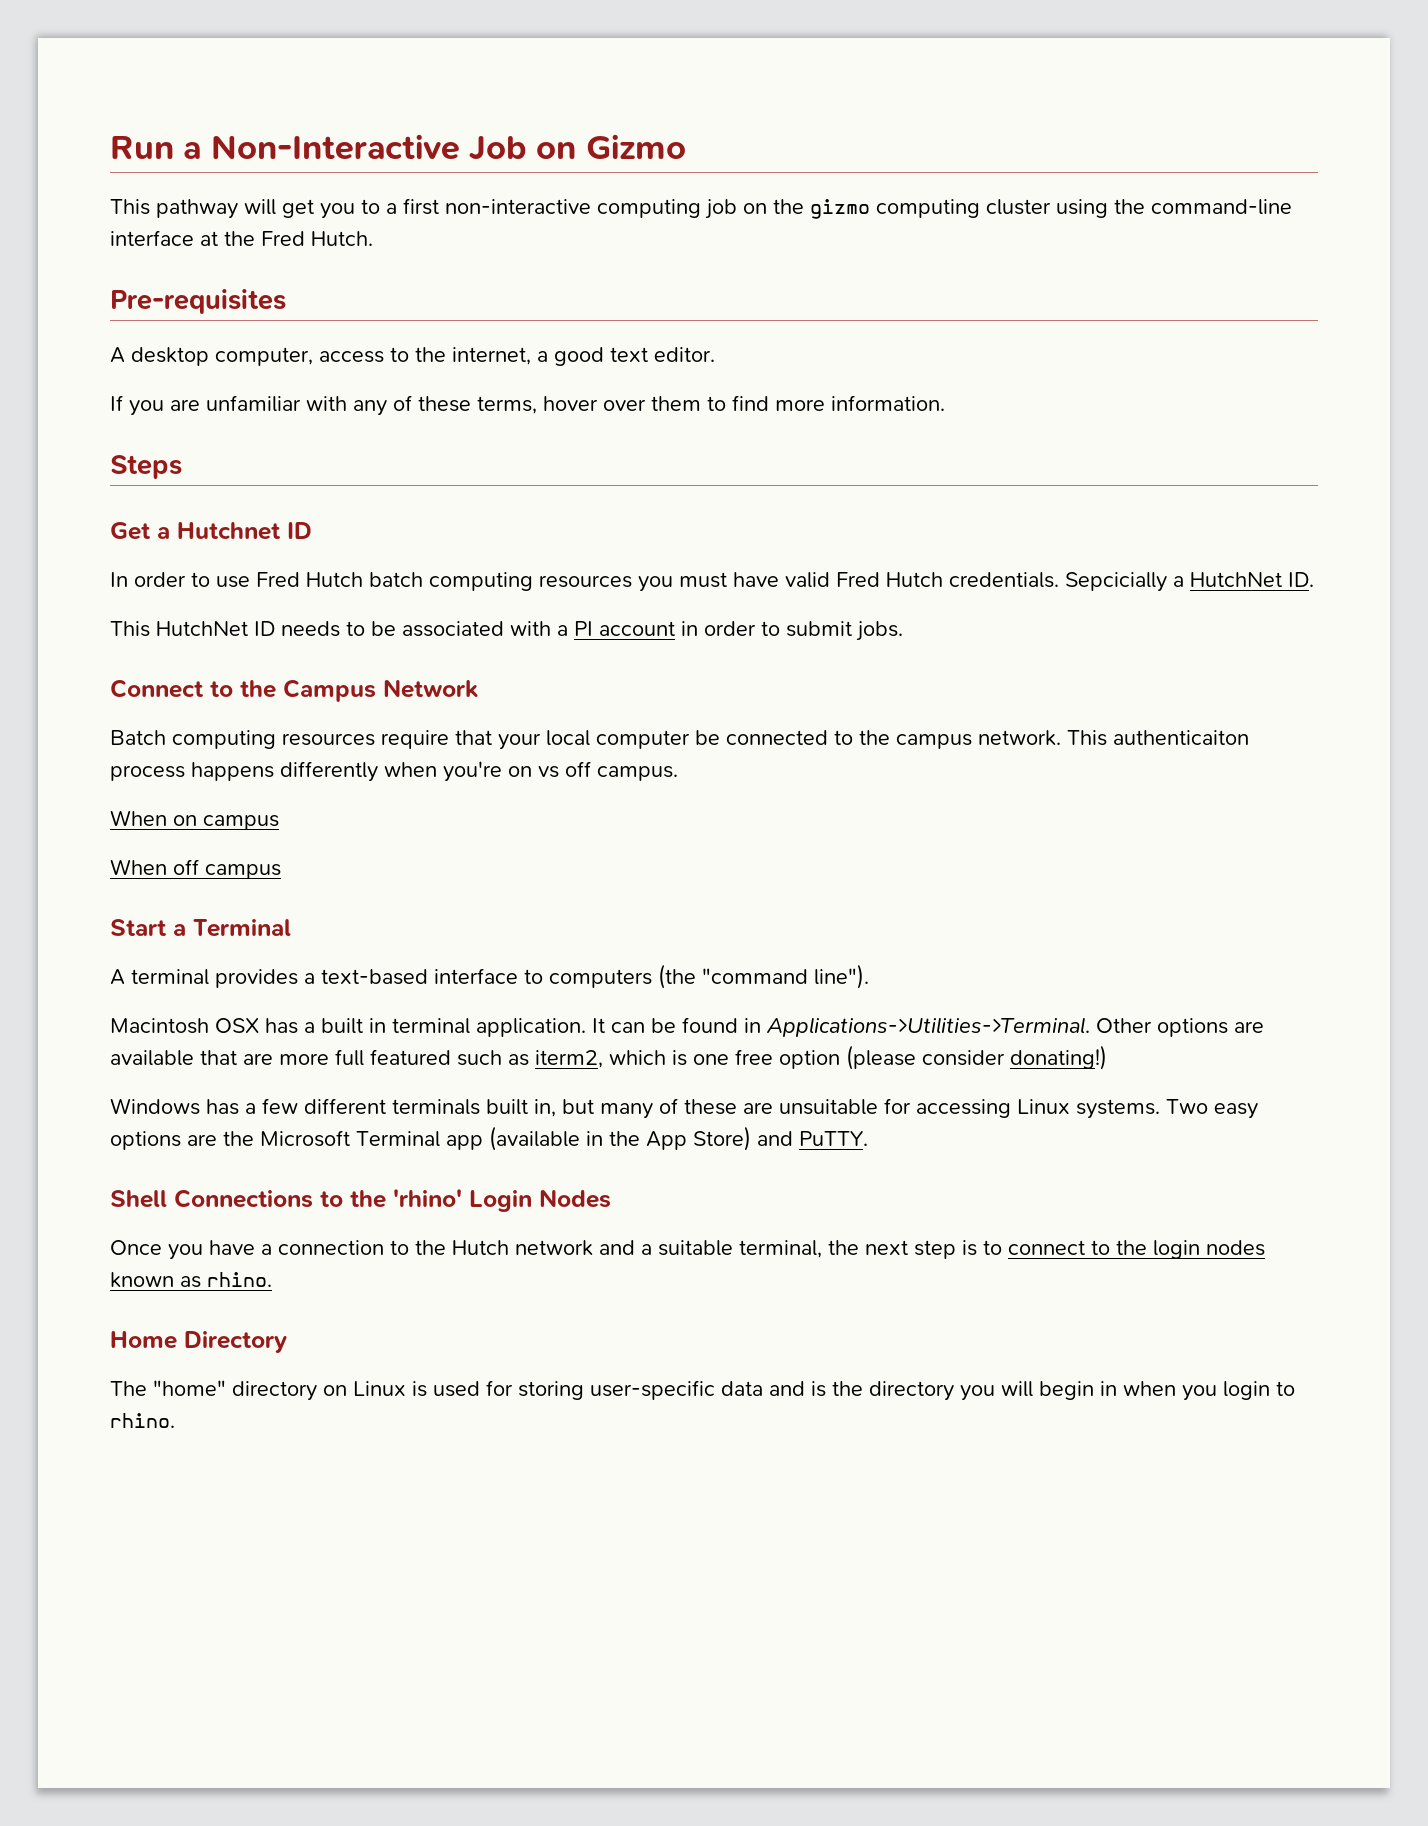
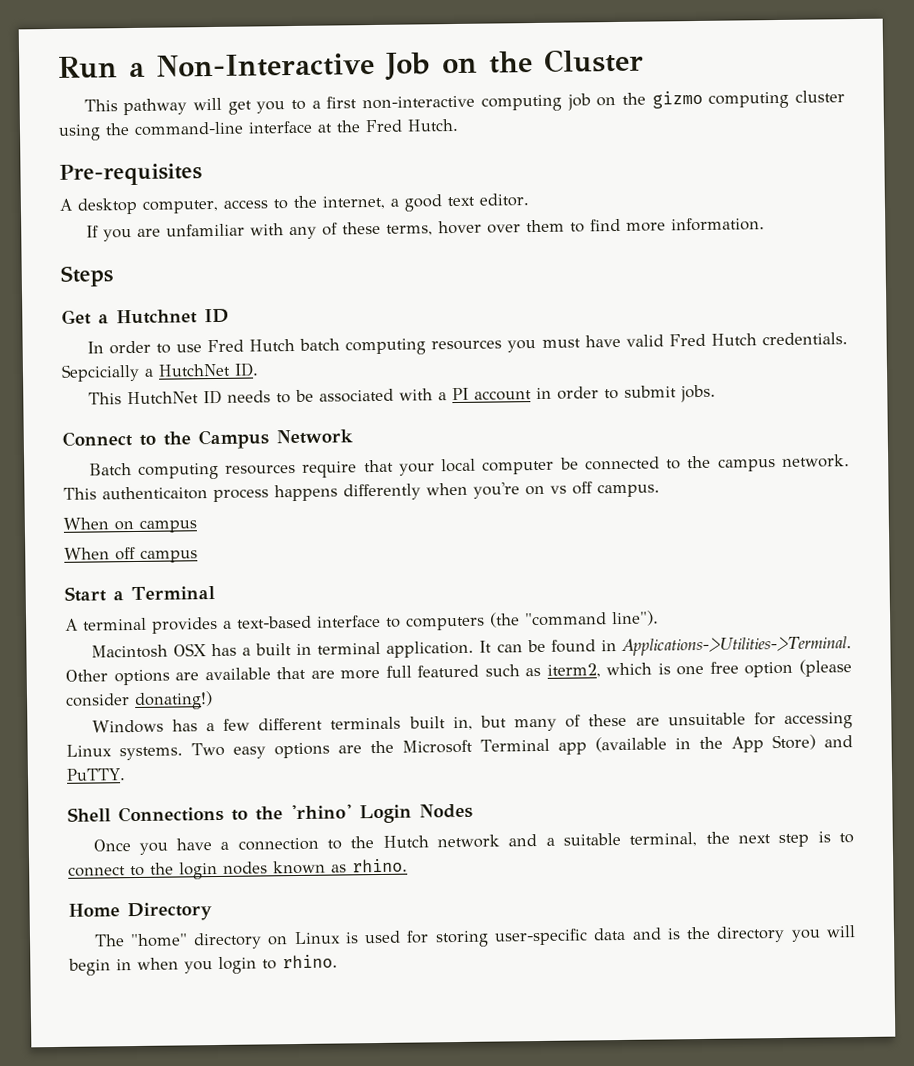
- Run a Non-Interactive Job on Gizmo
+ Run a Non-Interactive Job on the Cluster

